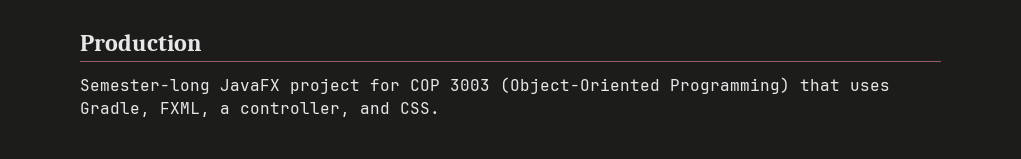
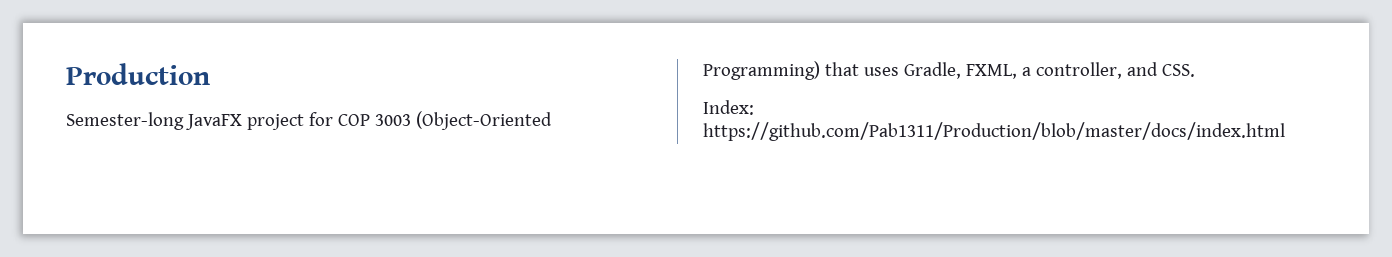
+ Index: https://github.com/Pab1311/Production/blob/master/docs/index.html

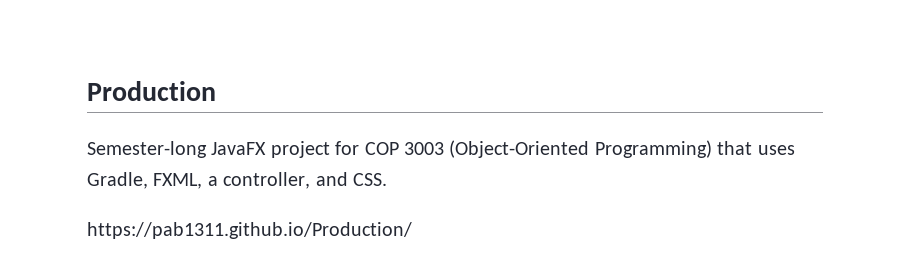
- Index: https://github.com/Pab1311/Production/blob/master/docs/index.html
+ https://pab1311.github.io/Production/

